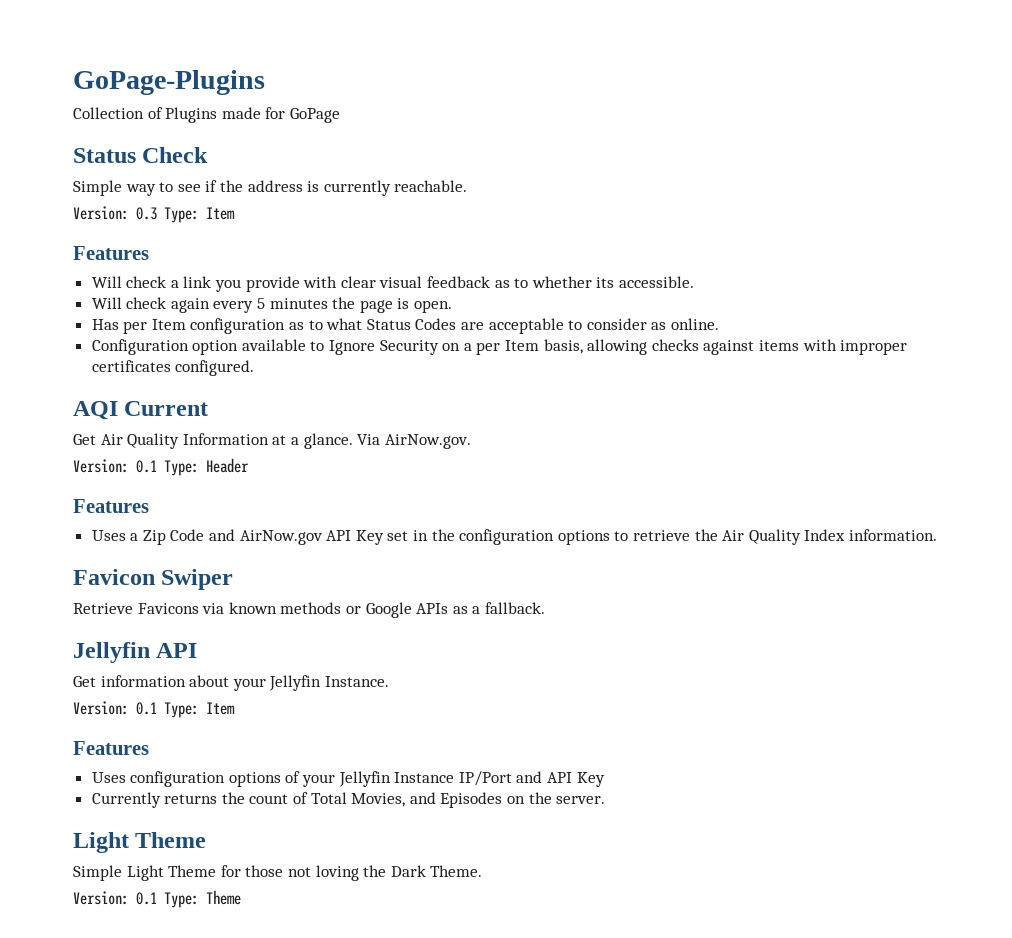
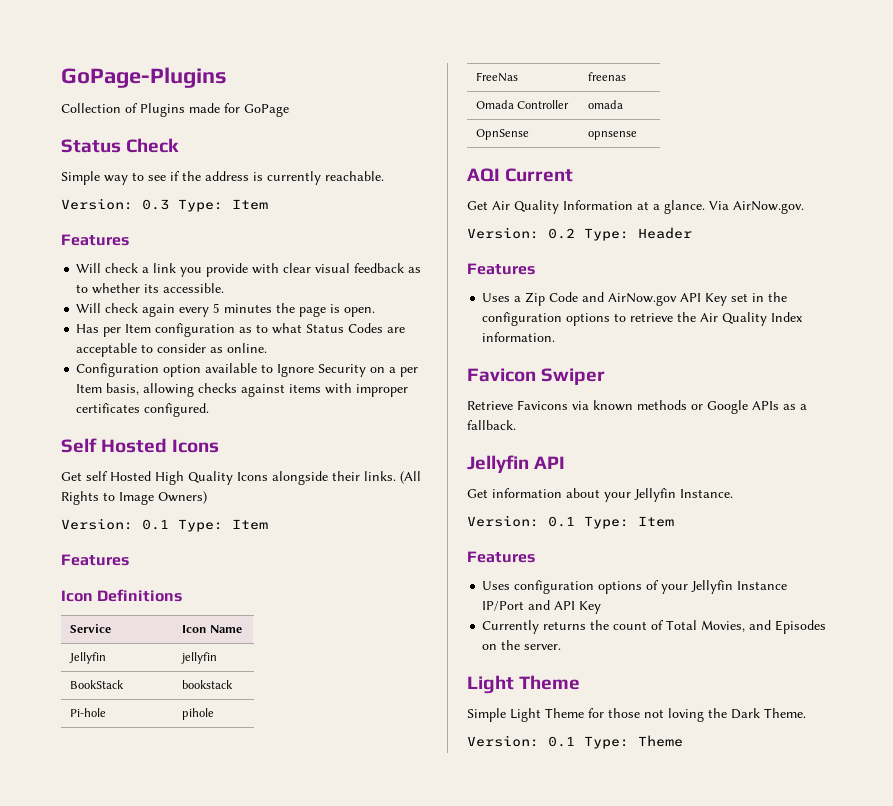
+ Self Hosted Icons
+ Get self Hosted High Quality Icons alongside their links. (All Rights to Image Owners)
+ Version: 0.1 Type: Item
+ Features
+ Icon Definitions
+ Service | Icon Name
+ Jellyfin | jellyfin
+ BookStack | bookstack
+ Pi-hole | pihole
+ FreeNas | freenas
+ Omada Controller | omada
+ OpnSense | opnsense
- Version: 0.1 Type: Header
+ Version: 0.2 Type: Header

